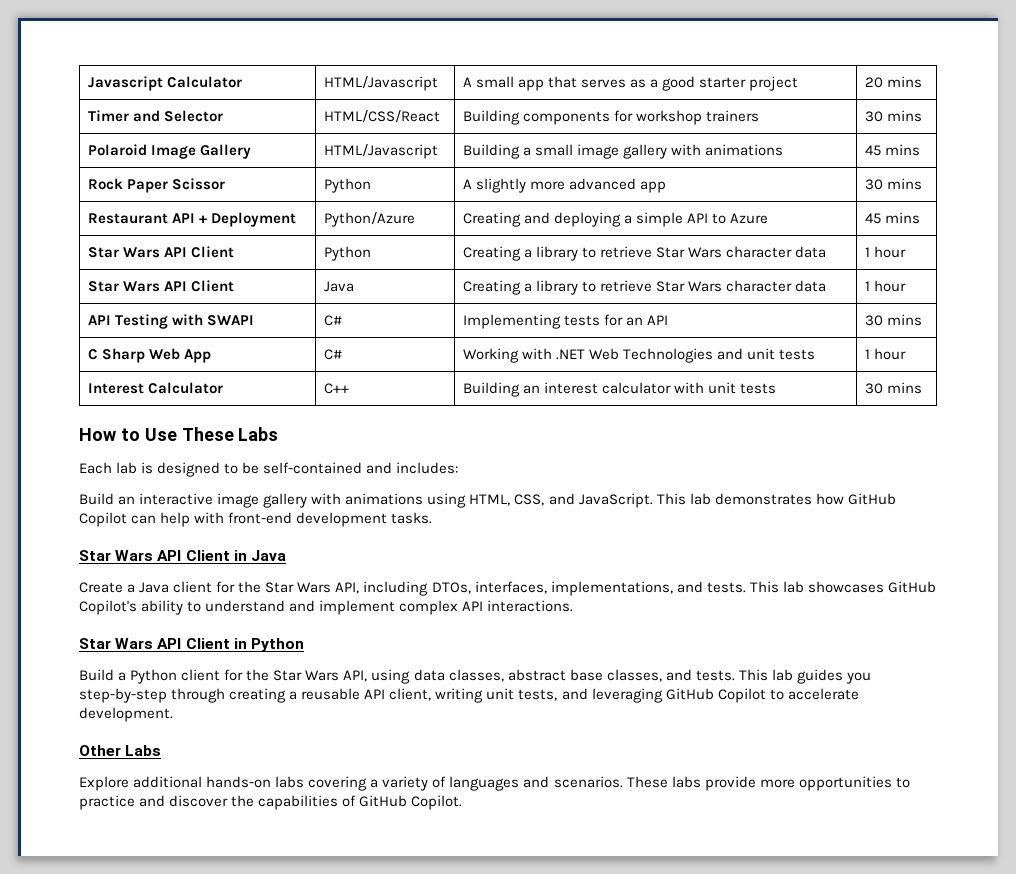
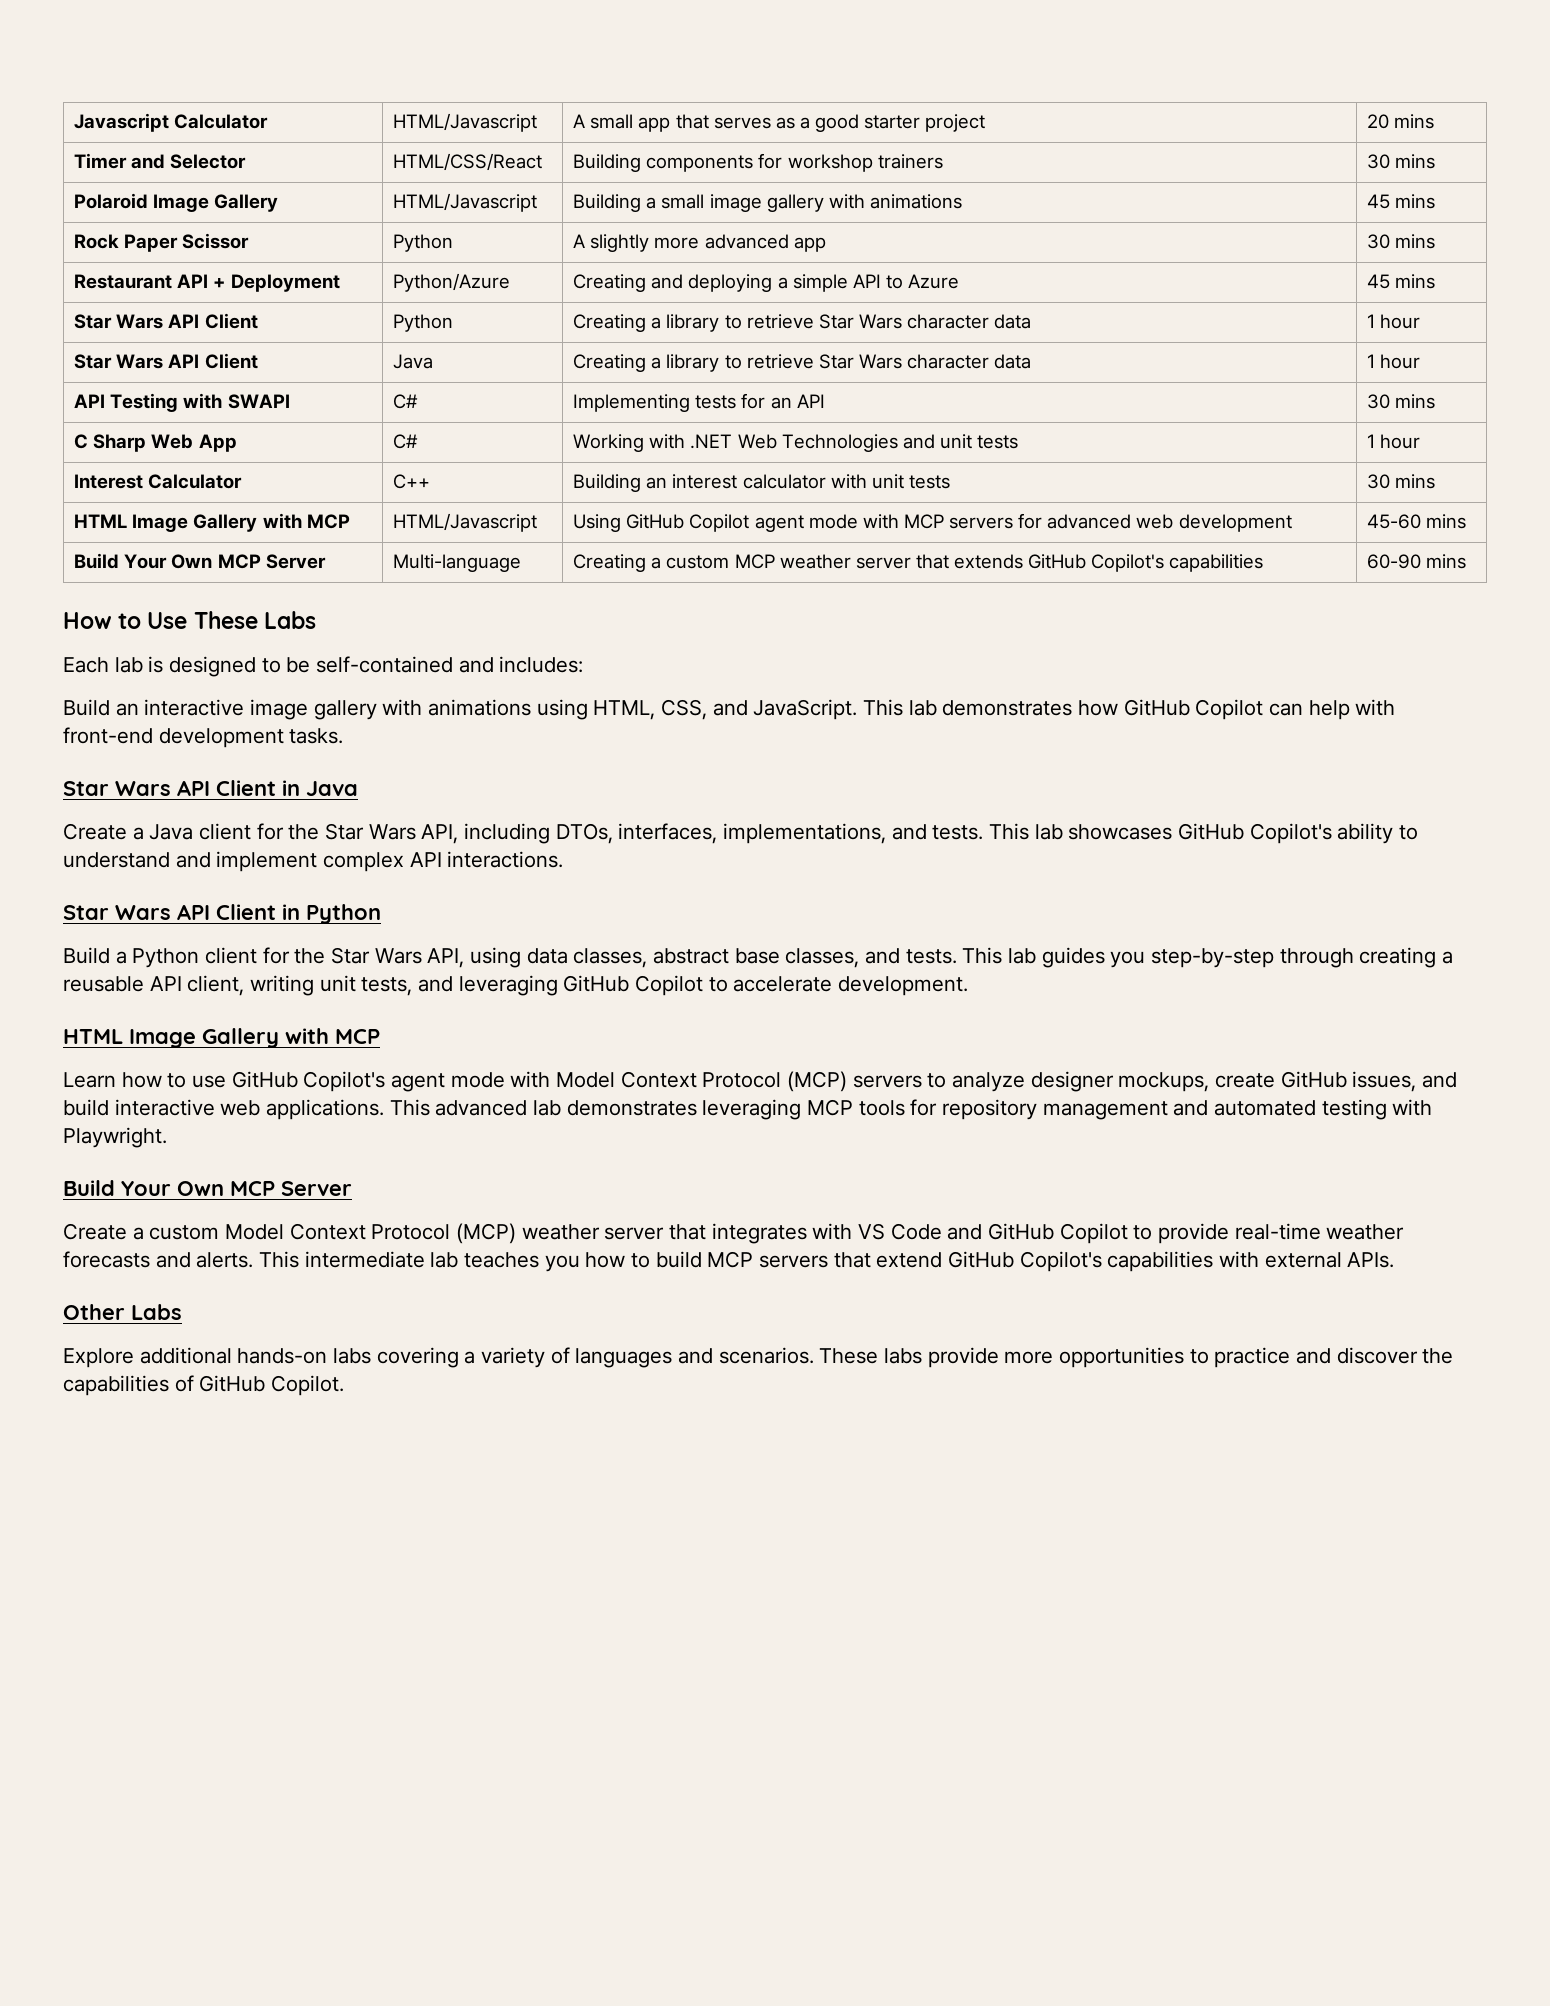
+ HTML Image Gallery with MCP | HTML/Javascript | Using GitHub Copilot agent mode with MCP servers for advanced web development | 45-60 mins
+ Build Your Own MCP Server | Multi-language | Creating a custom MCP weather server that extends GitHub Copilot's capabilities | 60-90 mins
  This lab guides you step-by-step through creating a reusable API client, writing unit tests, and leveraging GitHub Copilot to accelerate development.
+ HTML Image Gallery with MCP
+ Learn how to use GitHub Copilot's agent mode with Model Context Protocol (MCP) servers to analyze designer mockups, create GitHub issues, and build interactive web applications. This advanced lab demonstrates leveraging MCP tools for repository management and automated testing with Playwright.
+ Build Your Own MCP Server
+ Create a custom Model Context Protocol (MCP) weather server that integrates with VS Code and GitHub Copilot to provide real-time weather forecasts and alerts. This intermediate lab teaches you how to build MCP servers that extend GitHub Copilot's capabilities with external APIs.

